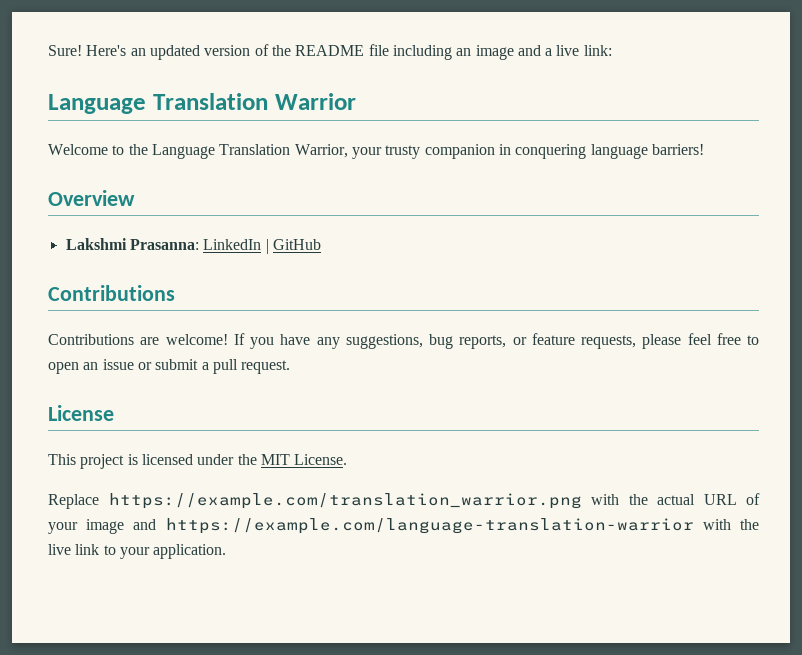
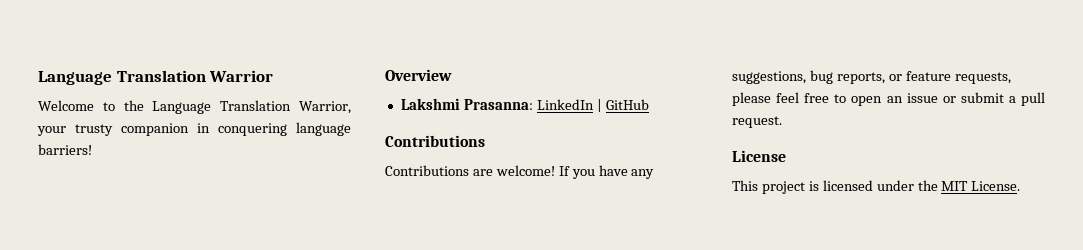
- Sure! Here's an updated version of the README file including an image and a live link:
- Replace https://example.com/translation_warrior.png with the actual URL of your image and https://example.com/language-translation-warrior with the live link to your application.

